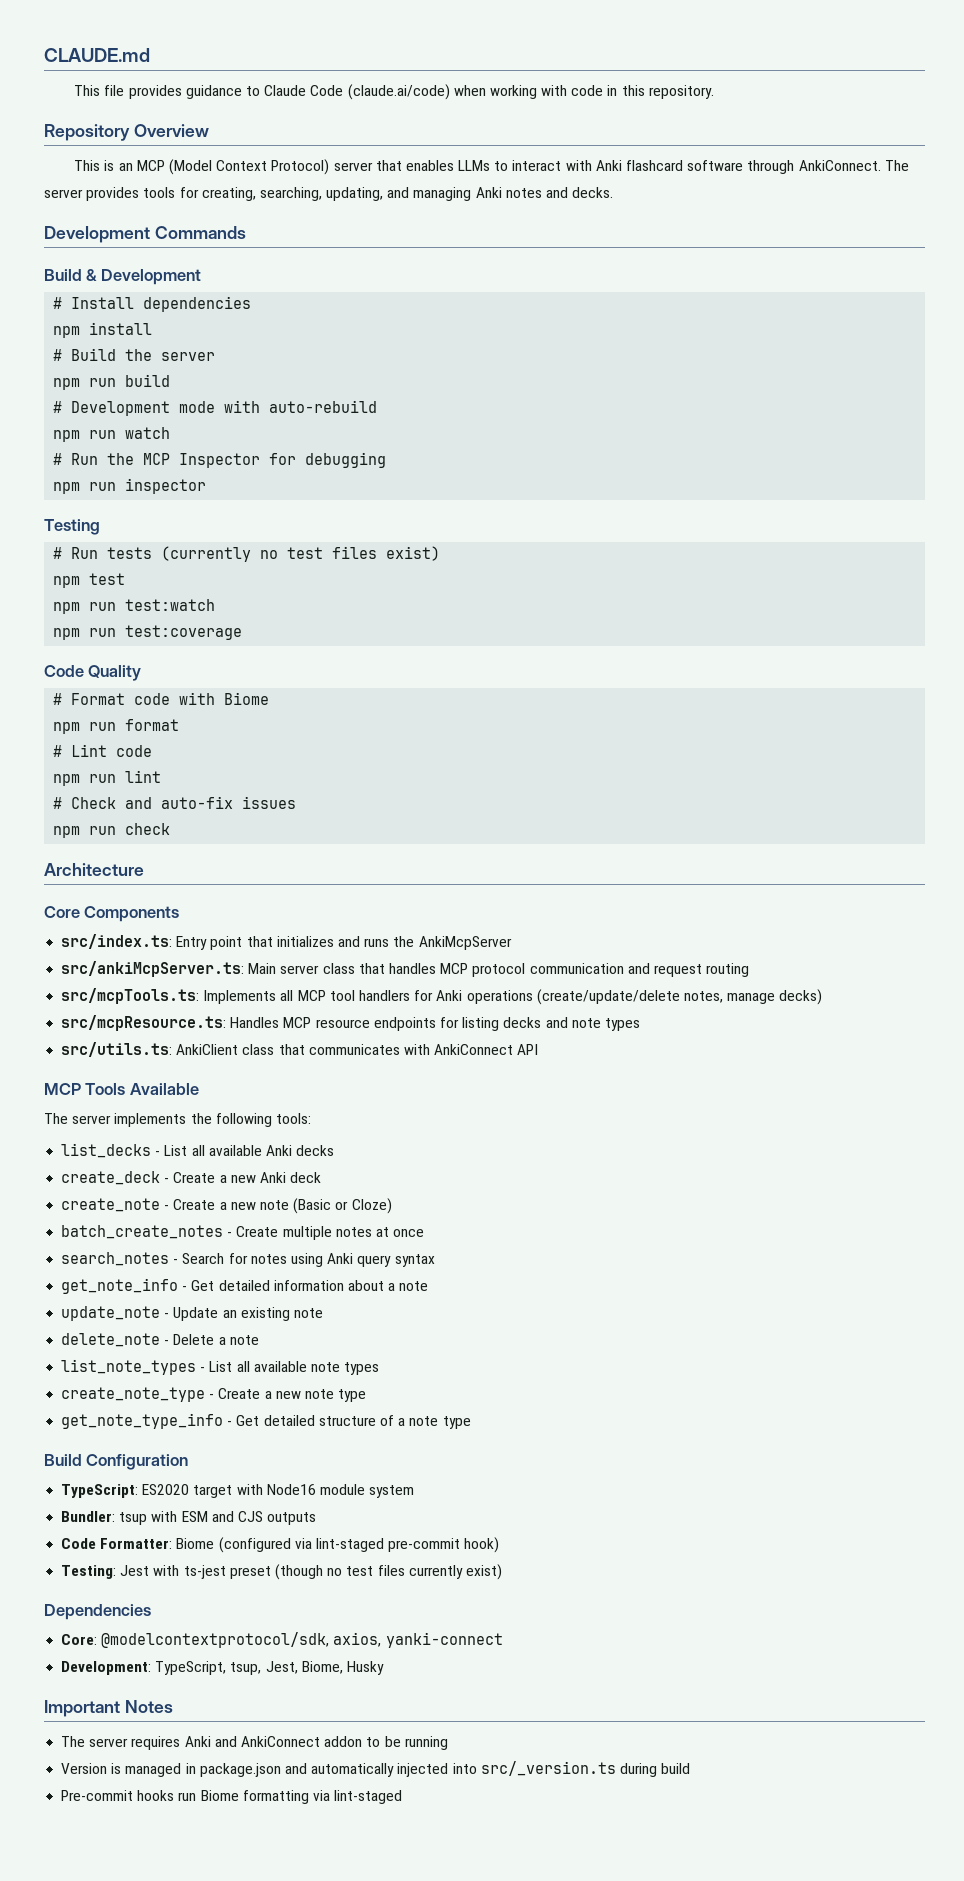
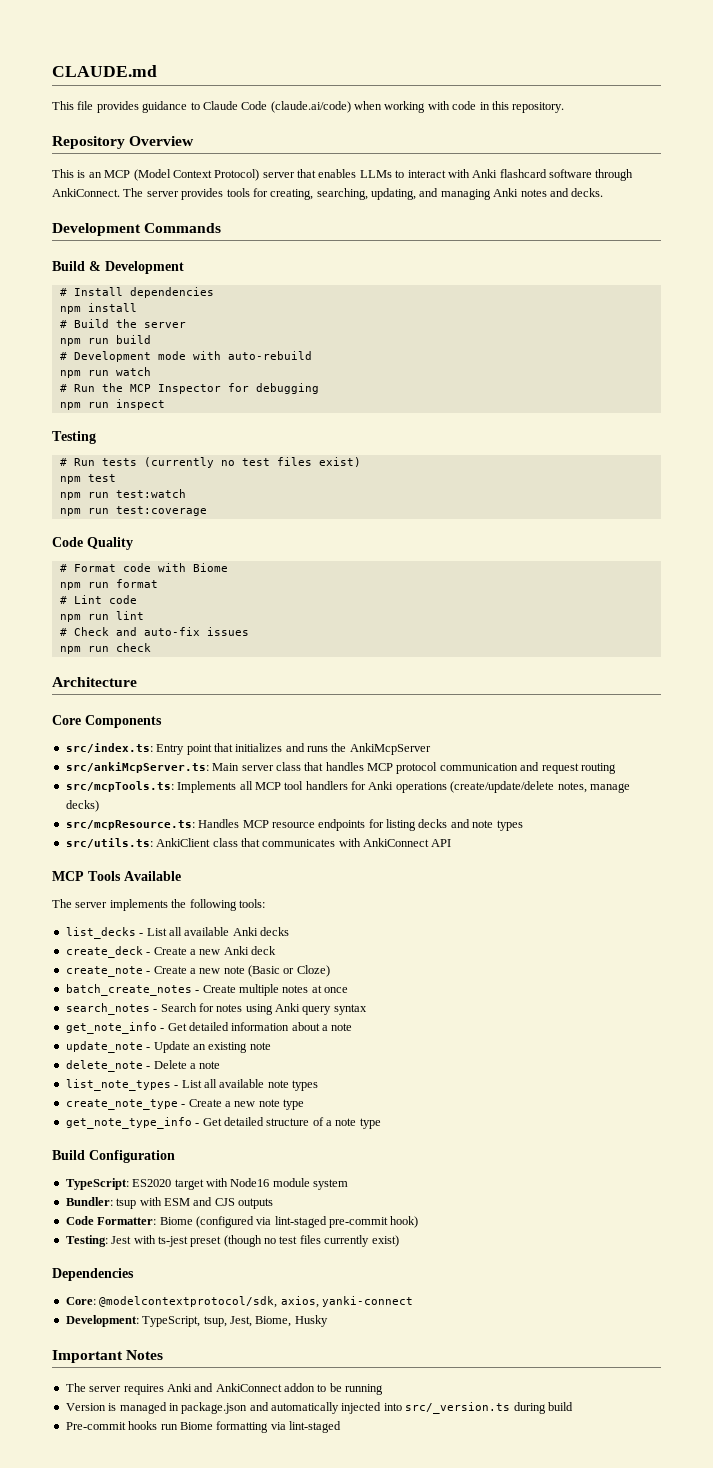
- npm run inspector
+ npm run inspect

